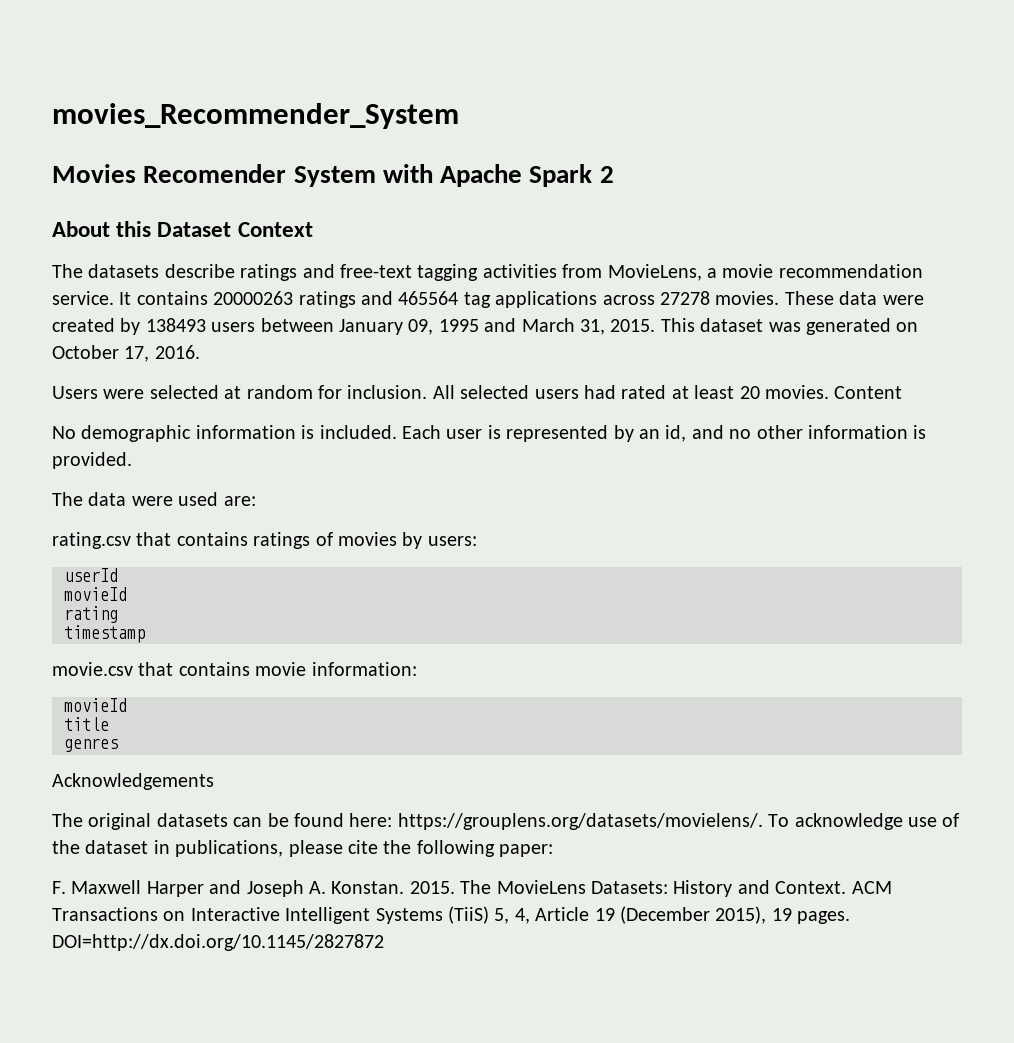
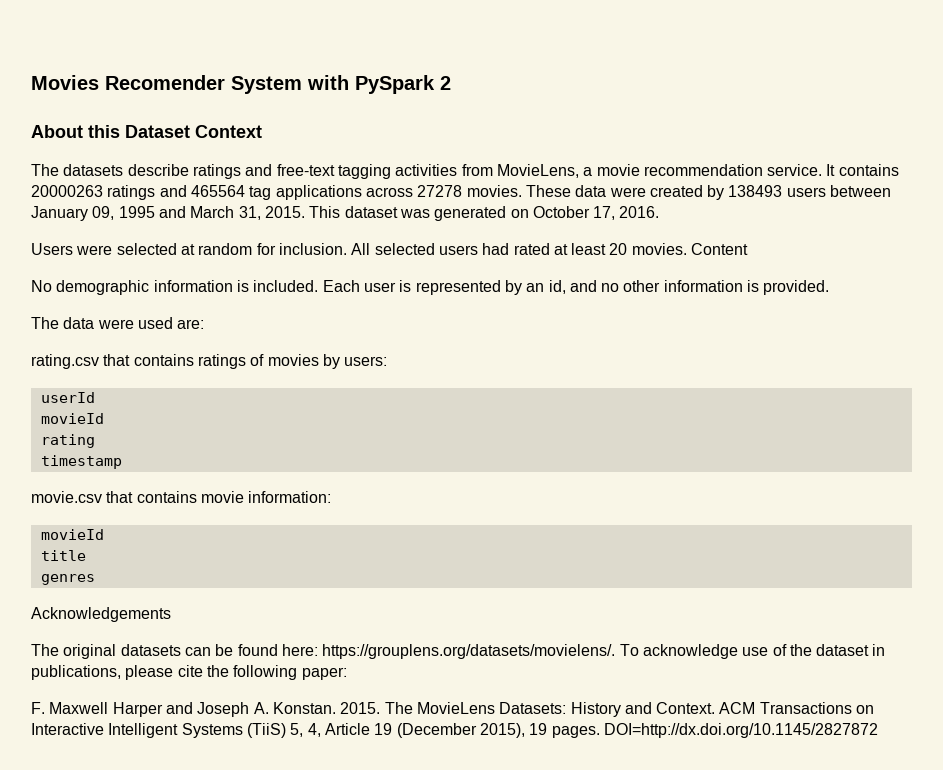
- movies_Recommender_System
- Movies Recomender System with Apache Spark 2
+ Movies Recomender System with PySpark 2

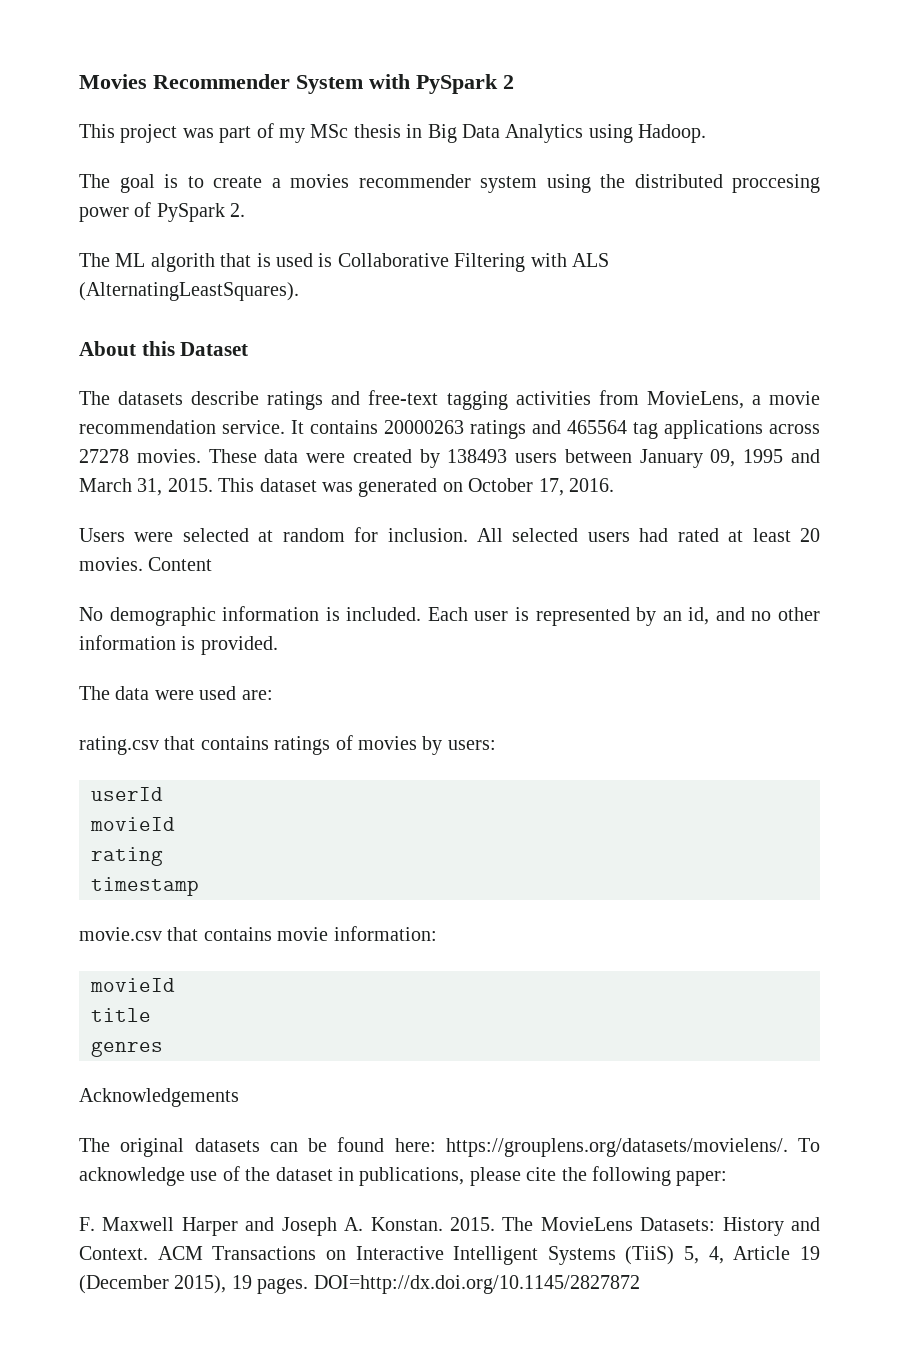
- Movies Recomender System with PySpark 2
+ Movies Recommender System with PySpark 2
+ This project was part of my MSc thesis in Big Data Analytics using Hadoop.
+ The goal is to create a movies recommender system using the distributed proccesing power of PySpark 2.
+ The ML algorith that is used is Collaborative Filtering with ALS (AlternatingLeastSquares).
- About this Dataset Context
+ About this Dataset

